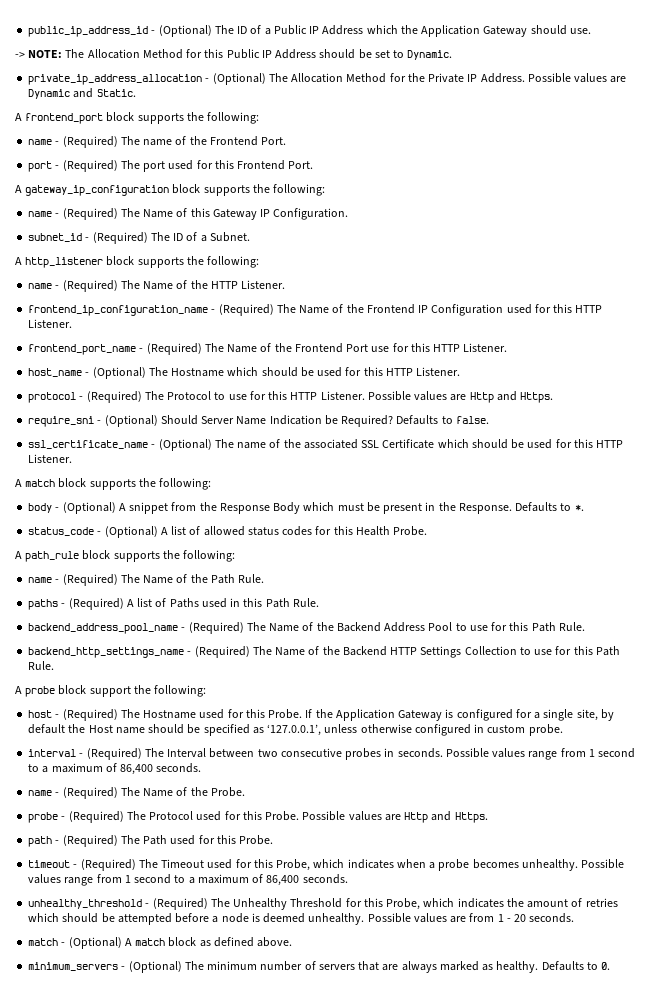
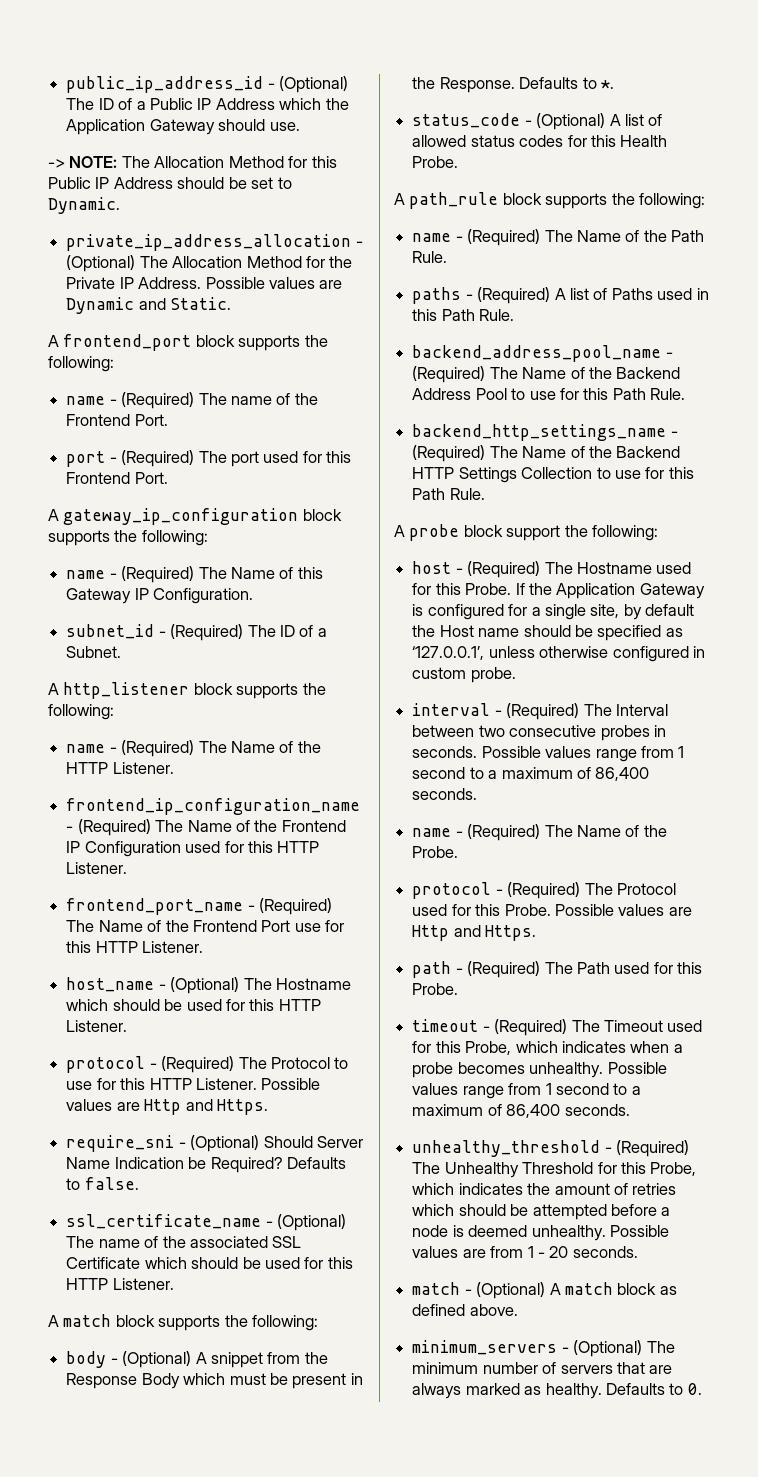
- probe - (Required) The Protocol used for this Probe.
+ protocol - (Required) The Protocol used for this Probe.

